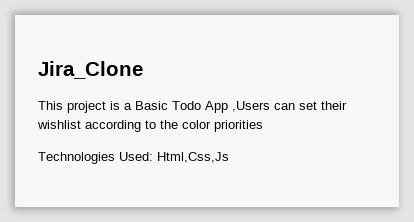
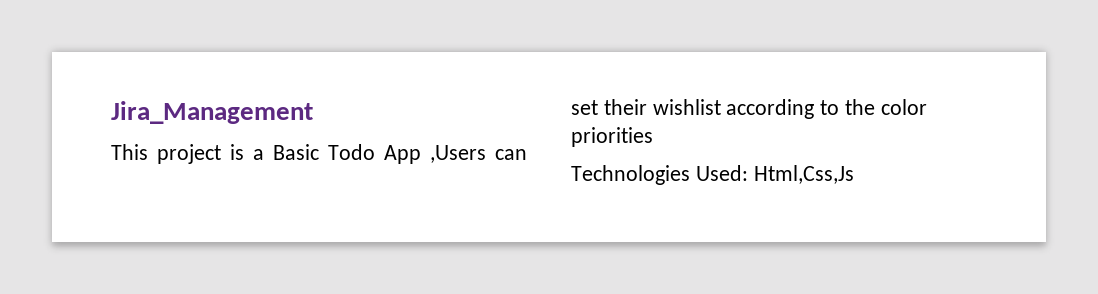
- Jira_Clone
+ Jira_Management

